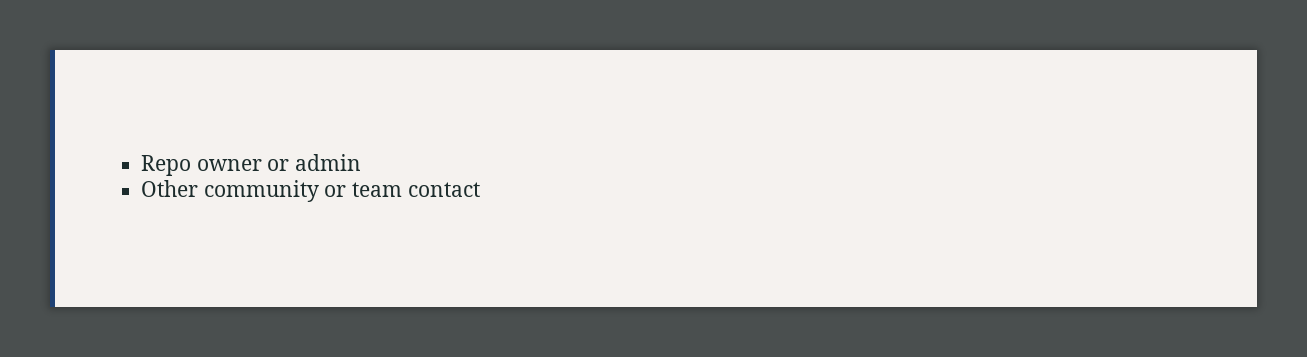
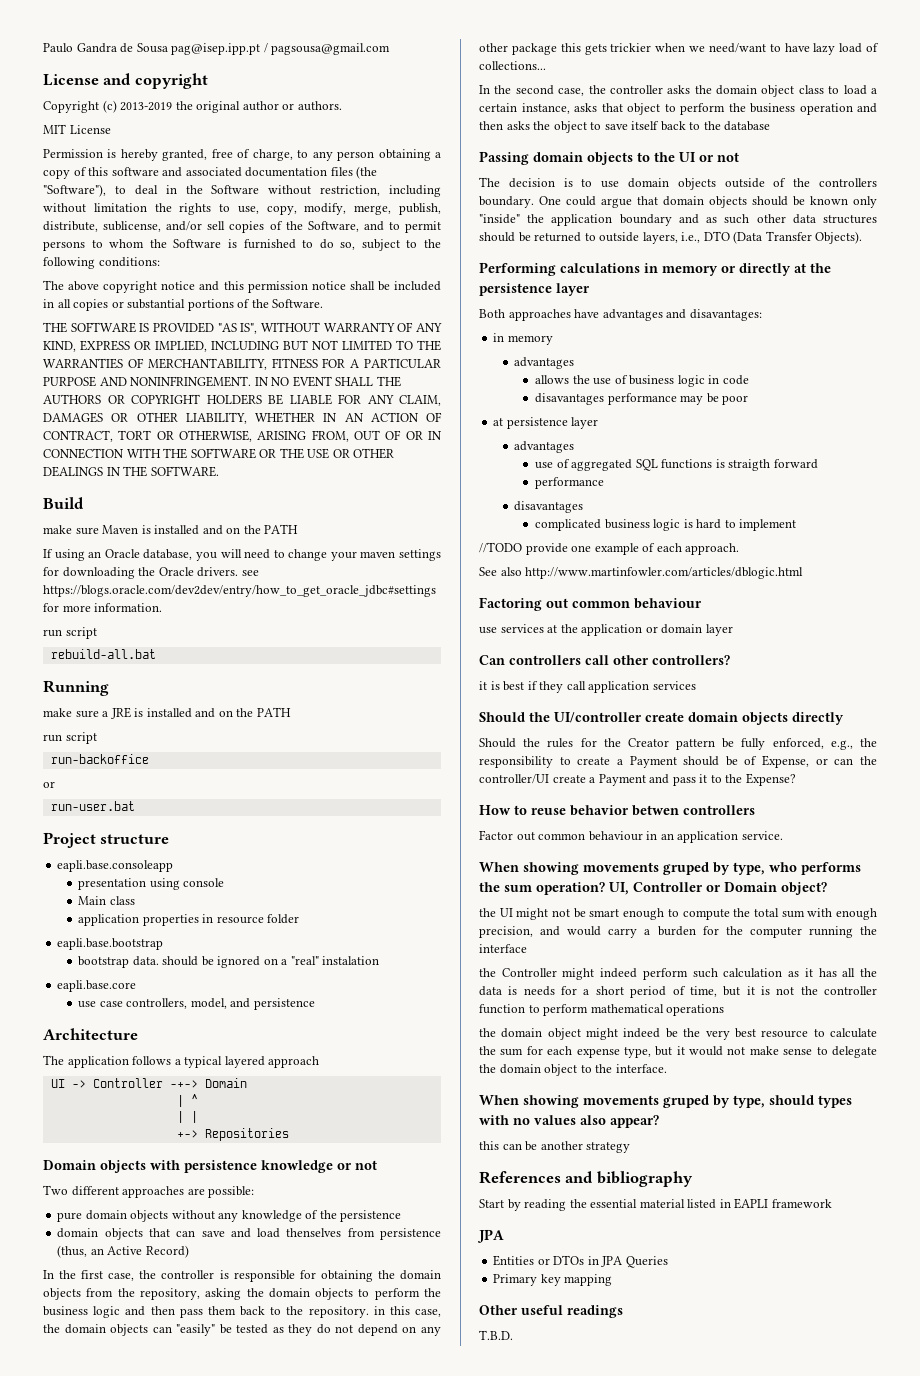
- Repo owner or admin
- Other community or team contact
+ Paulo Gandra de Sousa pag@isep.ipp.pt / pagsousa@gmail.com
+ License and copyright
+ Copyright (c) 2013-2019 the original author or authors.
+ MIT License
+ Permission is hereby granted, free of charge, to any person obtaining a copy of this software and associated documentation files (the "Software"), to deal in the Software without restriction, including without limitation the rights to use, copy, modify, merge, publish, distribute, sublicense, and/or sell copies of the Software, and to permit persons to whom the Software is furnished to do so, subject to the following conditions:
+ The above copyright notice and this permission notice shall be included in all copies or substantial portions of the Software.
+ THE SOFTWARE IS PROVIDED "AS IS", WITHOUT WARRANTY OF ANY KIND, EXPRESS OR IMPLIED, INCLUDING BUT NOT LIMITED TO THE WARRANTIES OF MERCHANTABILITY, FITNESS FOR A PARTICULAR PURPOSE AND NONINFRINGEMENT. IN NO EVENT SHALL THE AUTHORS OR COPYRIGHT HOLDERS BE LIABLE FOR ANY CLAIM, DAMAGES OR OTHER LIABILITY, WHETHER IN AN ACTION OF CONTRACT, TORT OR OTHERWISE, ARISING FROM, OUT OF OR IN CONNECTION WITH THE SOFTWARE OR THE USE OR OTHER DEALINGS IN THE SOFTWARE.
+ Build
+ make sure Maven is installed and on the PATH
+ If using an Oracle database, you will need to change your maven settings for downloading the Oracle drivers. see https://blogs.oracle.com/dev2dev/entry/how_to_get_oracle_jdbc#settings for more information.
+ run script
+ rebuild-all.bat
+ Running
+ make sure a JRE is installed and on the PATH
+ run script
+ run-backoffice
+ or
+ run-user.bat
+ Project structure
+ eapli.base.consoleapp
+ presentation using console
+ Main class
+ application properties in resource folder
+ eapli.base.bootstrap
+ bootstrap data. should be ignored on a "real" instalation
+ eapli.base.core
+ use case controllers, model, and persistence
+ Architecture
+ The application follows a typical layered approach
+ UI -> Controller -+-> Domain
+ | ^
+ | |
+ +-> Repositories
+ Domain objects with persistence knowledge or not
+ Two different approaches are possible:
+ pure domain objects without any knowledge of the persistence
+ domain objects that can save and load thenselves from persistence (thus, an Active Record)
+ In the first case, the controller is responsible for obtaining the domain objects from the repository, asking the domain objects to perform the business logic and then pass them back to the repository. in this case, the domain objects can "easily" be tested as they do not depend on any other package this gets trickier when we need/want to have lazy load of collections...
+ In the second case, the controller asks the domain object class to load a certain instance, asks that object to perform the business operation and then asks the object to save itself back to the database
+ Passing domain objects to the UI or not
+ The decision is to use domain objects outside of the controllers boundary. One could argue that domain objects should be known only "inside" the application boundary and as such other data structures should be returned to outside layers, i.e., DTO (Data Transfer Objects).
+ Performing calculations in memory or directly at the persistence layer
+ Both approaches have advantages and disavantages:
+ in memory
+ advantages
+ allows the use of business logic in code
+ disavantages performance may be poor
+ at persistence layer
+ advantages
+ use of aggregated SQL functions is straigth forward
+ performance
+ disavantages
+ complicated business logic is hard to implement
+ //TODO provide one example of each approach.
+ See also http://www.martinfowler.com/articles/dblogic.html
+ Factoring out common behaviour
+ use services at the application or domain layer
+ Can controllers call other controllers?
+ it is best if they call application services
+ Should the UI/controller create domain objects directly
+ Should the rules for the Creator pattern be fully enforced, e.g., the responsibility to create a Payment should be of Expense, or can the controller/UI create a Payment and pass it to the Expense?
+ How to reuse behavior betwen controllers
+ Factor out common behaviour in an application service.
+ When showing movements gruped by type, who performs the sum operation? UI, Controller or Domain object?
+ the UI might not be smart enough to compute the total sum with enough precision, and would carry a burden for the computer running the interface
+ the Controller might indeed perform such calculation as it has all the data is needs for a short period of time, but it is not the controller function to perform mathematical operations
+ the domain object might indeed be the very best resource to calculate the sum for each expense type, but it would not make sense to delegate the domain object to the interface.
+ When showing movements gruped by type, should types with no values also appear?
+ this can be another strategy
+ References and bibliography
+ Start by reading the essential material listed in EAPLI framework
+ JPA
+ Entities or DTOs in JPA Queries
+ Primary key mapping
+ Other useful readings
+ T.B.D.

